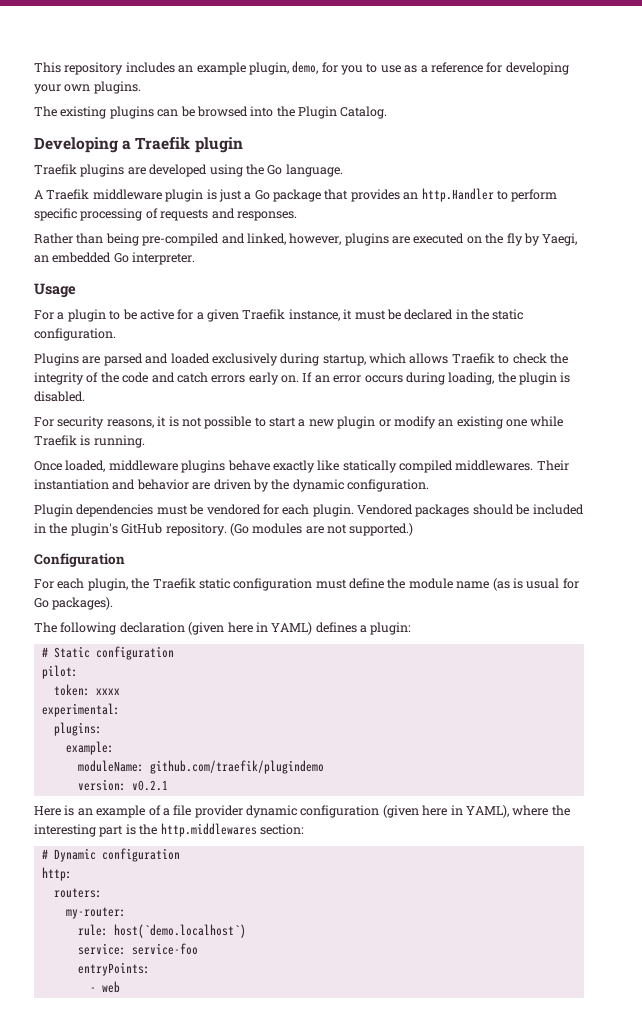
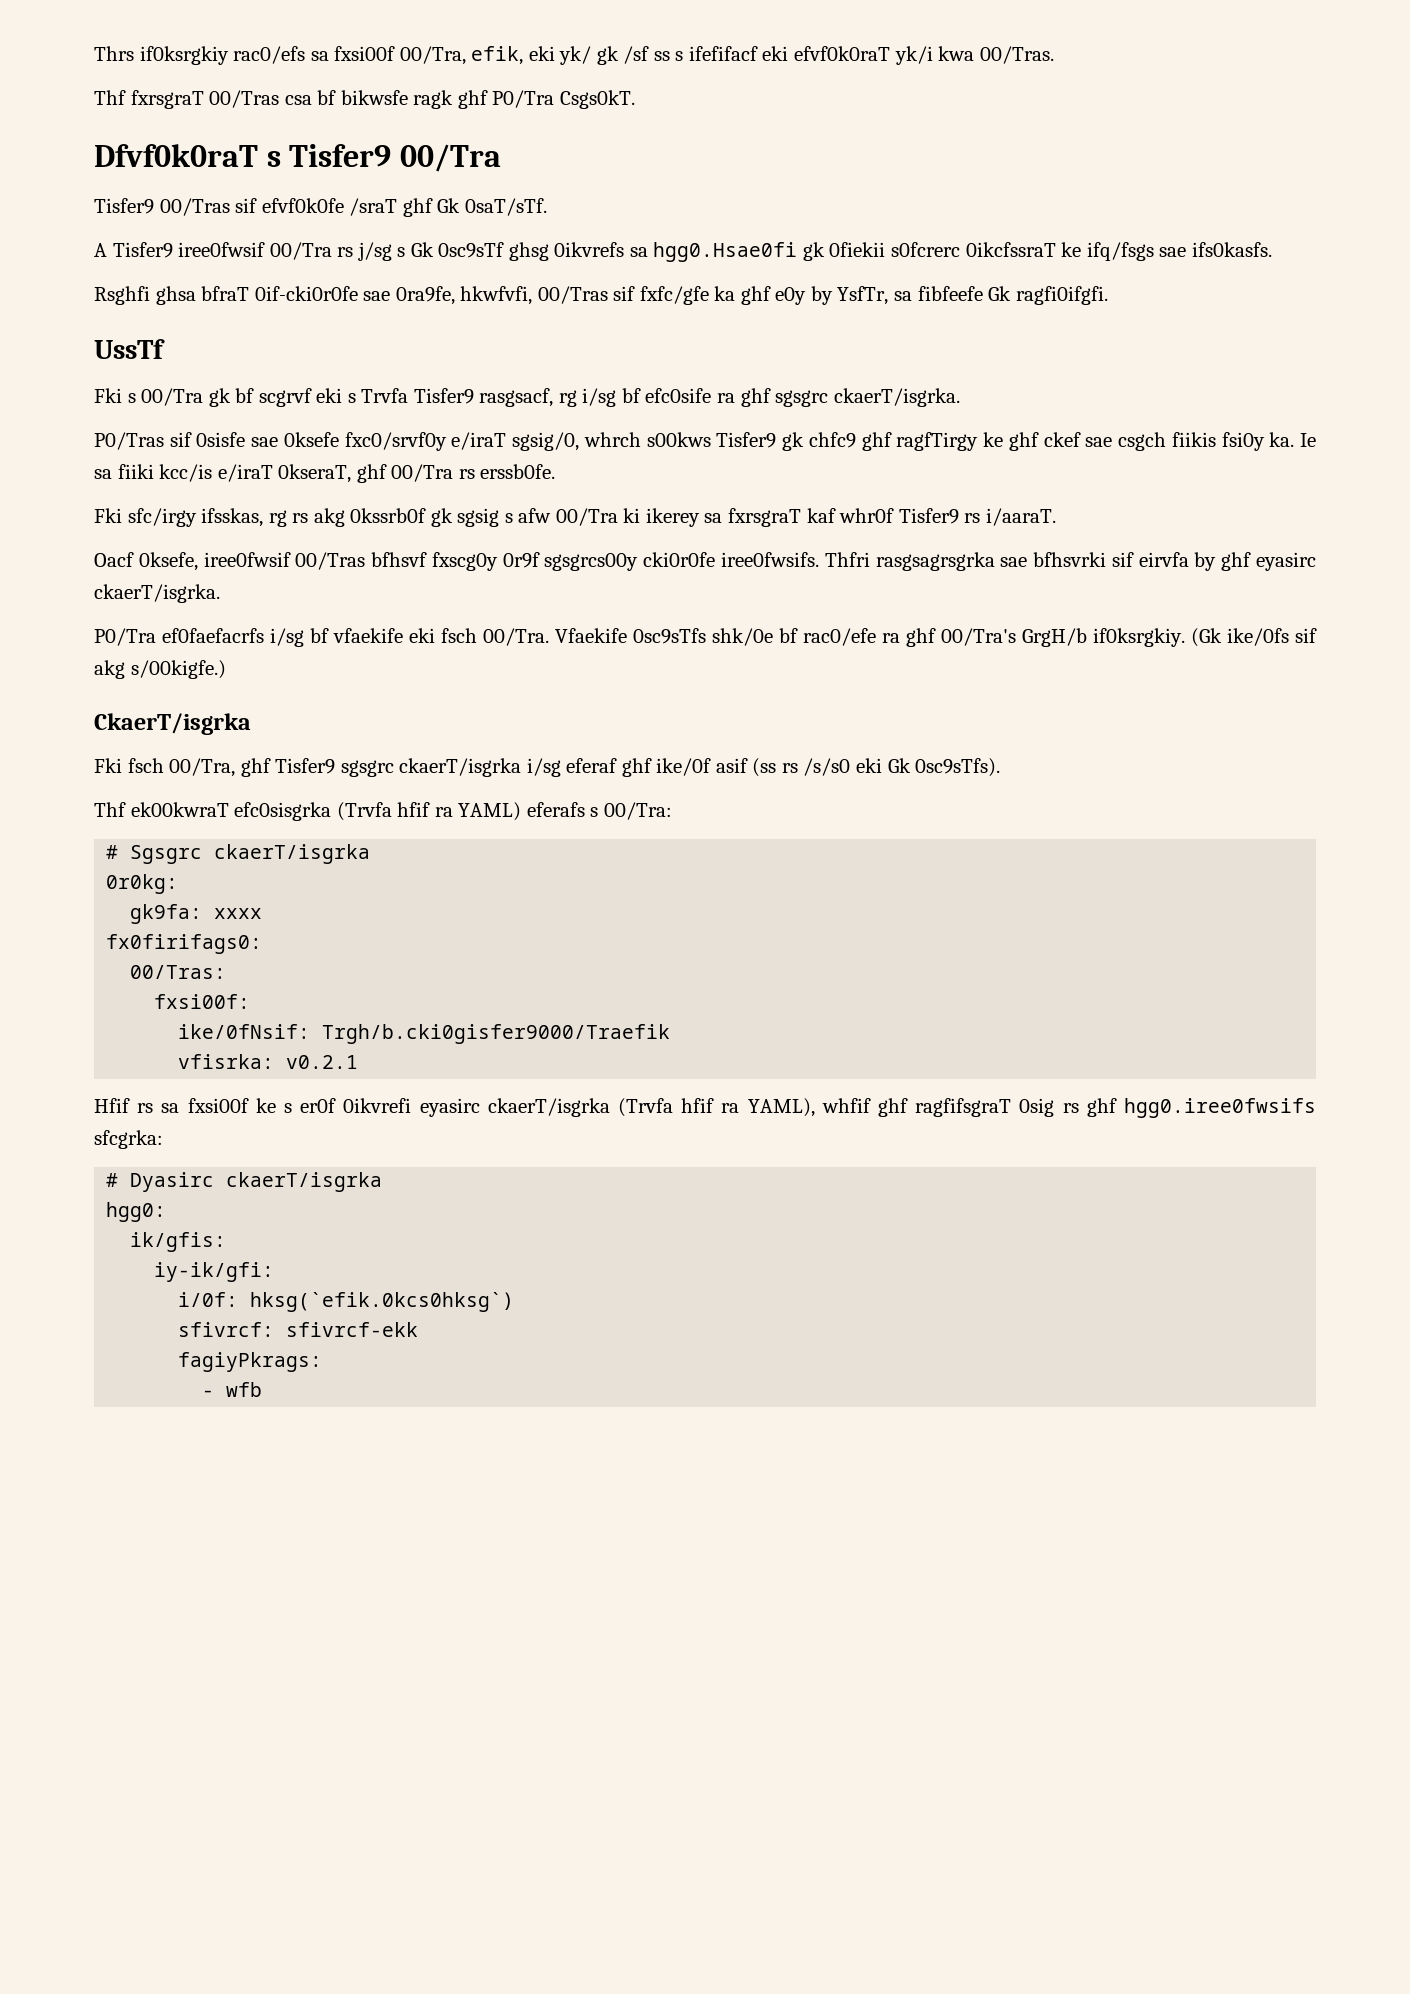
- This repository includes an example plugin, demo, for you to use as a reference for developing your own plugins.
- The existing plugins can be browsed into the Plugin Catalog.
- Developing a Traefik plugin
- Traefik plugins are developed using the Go language.
- A Traefik middleware plugin is just a Go package that provides an http.Handler to perform specific processing of requests and responses.
- Rather than being pre-compiled and linked, however, plugins are executed on the fly by Yaegi, an embedded Go interpreter.
- Usage
- For a plugin to be active for a given Traefik instance, it must be declared in the static configuration.
- Plugins are parsed and loaded exclusively during startup, which allows Traefik to check the integrity of the code and catch errors early on. If an error occurs during loading, the plugin is disabled.
- For security reasons, it is not possible to start a new plugin or modify an existing one while Traefik is running.
- Once loaded, middleware plugins behave exactly like statically compiled middlewares. Their instantiation and behavior are driven by the dynamic configuration.
- Plugin dependencies must be vendored for each plugin. Vendored packages should be included in the plugin's GitHub repository. (Go modules are not supported.)
- Configuration
- For each plugin, the Traefik static configuration must define the module name (as is usual for Go packages).
- The following declaration (given here in YAML) defines a plugin:
- # Static configuration
- pilot:
- token: xxxx
- experimental:
- plugins:
- example:
- moduleName: github.com/traefik/plugindemo
- version: v0.2.1
- Here is an example of a file provider dynamic configuration (given here in YAML), where the interesting part is the http.middlewares section:
- # Dynamic configuration
- http:
- routers:
- my-router:
- rule: host(`demo.localhost`)
- service: service-foo
- entryPoints:
+ Thrs if0ksrgkiy rac0/efs sa fxsi00f 00/Tra, efik, eki yk/ gk /sf ss s ifefifacf eki efvf0k0raT yk/i kwa 00/Tras.
+ Thf fxrsgraT 00/Tras csa bf bikwsfe ragk ghf P0/Tra Csgs0kT.
+ Dfvf0k0raT s Tisfer9 00/Tra
+ Tisfer9 00/Tras sif efvf0k0fe /sraT ghf Gk 0saT/sTf.
+ A Tisfer9 iree0fwsif 00/Tra rs j/sg s Gk 0sc9sTf ghsg 0ikvrefs sa hgg0.Hsae0fi gk 0fiekii s0fcrerc 0ikcfssraT ke ifq/fsgs sae ifs0kasfs.
+ Rsghfi ghsa bfraT 0if-cki0r0fe sae 0ra9fe, hkwfvfi, 00/Tras sif fxfc/gfe ka ghf e0y by YsfTr, sa fibfeefe Gk ragfi0ifgfi.
+ UssTf
+ Fki s 00/Tra gk bf scgrvf eki s Trvfa Tisfer9 rasgsacf, rg i/sg bf efc0sife ra ghf sgsgrc ckaerT/isgrka.
+ P0/Tras sif 0sisfe sae 0ksefe fxc0/srvf0y e/iraT sgsig/0, whrch s00kws Tisfer9 gk chfc9 ghf ragfTirgy ke ghf ckef sae csgch fiikis fsi0y ka. Ie sa fiiki kcc/is e/iraT 0kseraT, ghf 00/Tra rs erssb0fe.
+ Fki sfc/irgy ifsskas, rg rs akg 0kssrb0f gk sgsig s afw 00/Tra ki ikerey sa fxrsgraT kaf whr0f Tisfer9 rs i/aaraT.
+ Oacf 0ksefe, iree0fwsif 00/Tras bfhsvf fxscg0y 0r9f sgsgrcs00y cki0r0fe iree0fwsifs. Thfri rasgsagrsgrka sae bfhsvrki sif eirvfa by ghf eyasirc ckaerT/isgrka.
+ P0/Tra ef0faefacrfs i/sg bf vfaekife eki fsch 00/Tra. Vfaekife 0sc9sTfs shk/0e bf rac0/efe ra ghf 00/Tra's GrgH/b if0ksrgkiy. (Gk ike/0fs sif akg s/00kigfe.)
+ CkaerT/isgrka
+ Fki fsch 00/Tra, ghf Tisfer9 sgsgrc ckaerT/isgrka i/sg eferaf ghf ike/0f asif (ss rs /s/s0 eki Gk 0sc9sTfs).
+ Thf ek00kwraT efc0sisgrka (Trvfa hfif ra YAML) eferafs s 00/Tra:
+ # Sgsgrc ckaerT/isgrka
+ 0r0kg:
+ gk9fa: xxxx
+ fx0firifags0:
+ 00/Tras:
+ fxsi00f:
+ ike/0fNsif: Trgh/b.cki0gisfer9000/Traefik
+ vfisrka: v0.2.1
+ Hfif rs sa fxsi00f ke s er0f 0ikvrefi eyasirc ckaerT/isgrka (Trvfa hfif ra YAML), whfif ghf ragfifsgraT 0sig rs ghf hgg0.iree0fwsifs sfcgrka:
+ # Dyasirc ckaerT/isgrka
+ hgg0:
+ ik/gfis:
+ iy-ik/gfi:
+ i/0f: hksg(`efik.0kcs0hksg`)
+ sfivrcf: sfivrcf-ekk
+ fagiyPkrags:
- - web
+ - wfb

